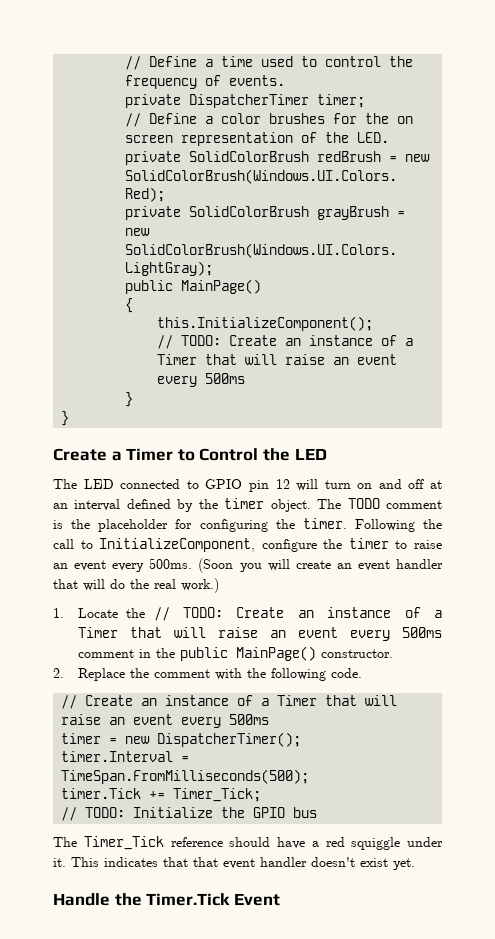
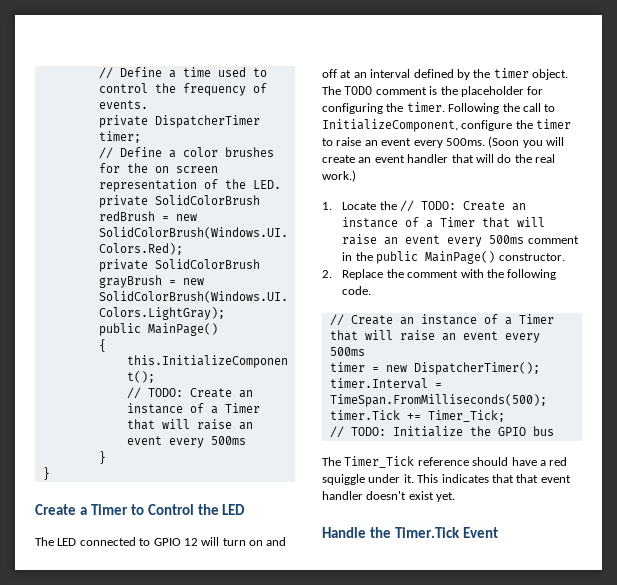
- The LED connected to GPIO pin 12 will turn on and off at an interval defined by the timer object.
+ The LED connected to GPIO 12 will turn on and off at an interval defined by the timer object.

